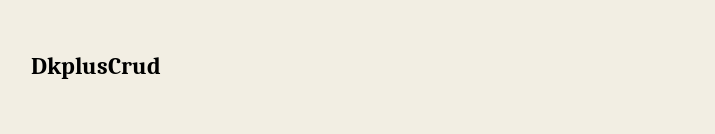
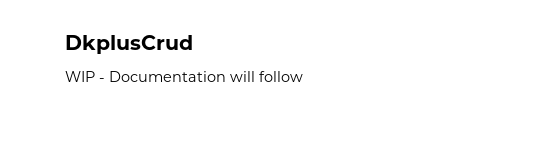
+ WIP - Documentation will follow

